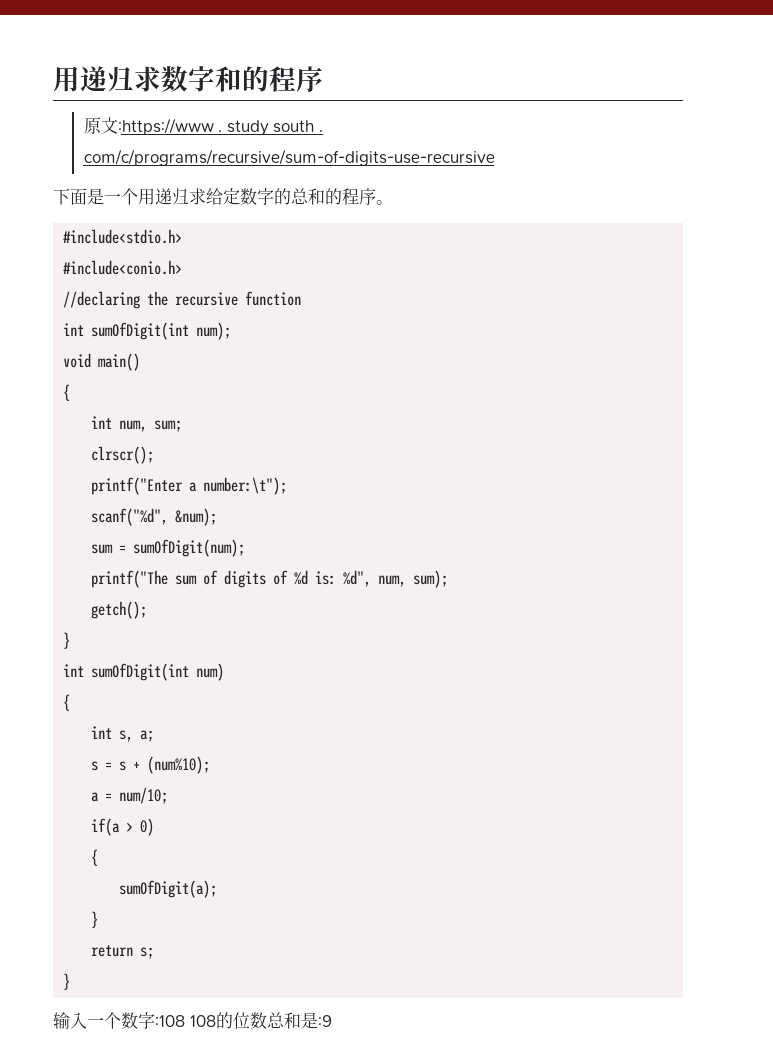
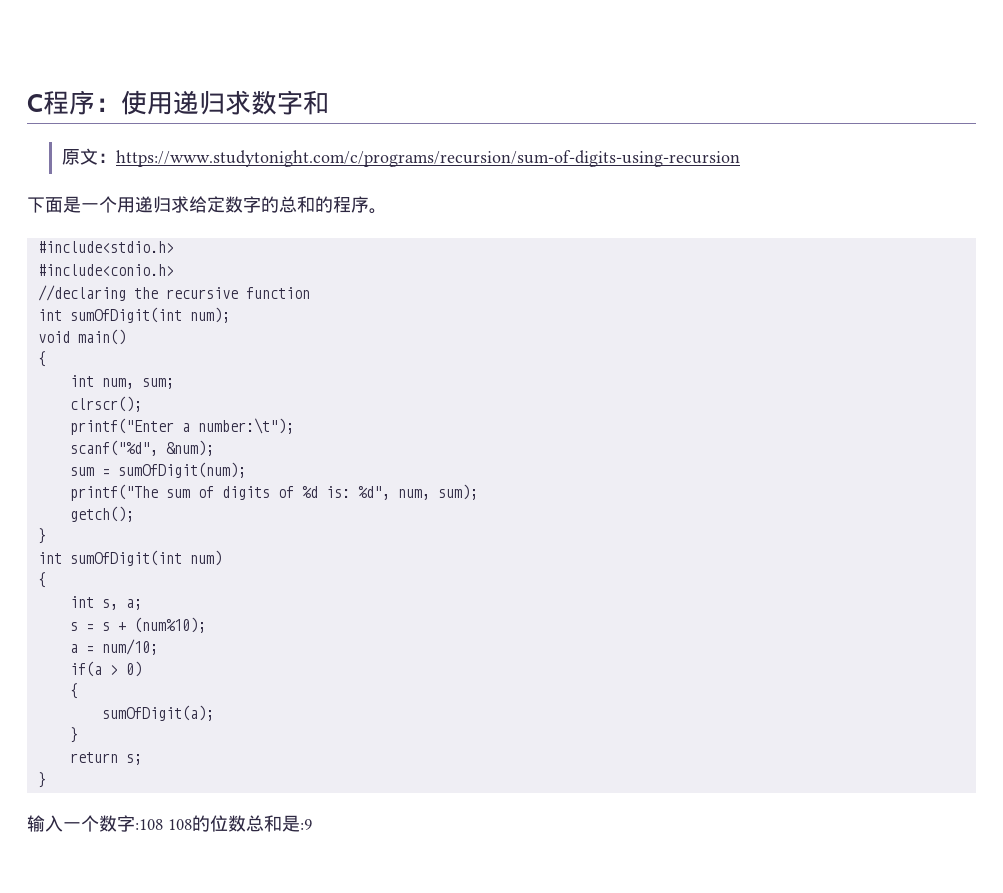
- 用递归求数字和的程序
+ C程序：使用递归求数字和
- 原文:https://www . study south . com/c/programs/recursive/sum-of-digits-use-recursive
+ 原文：https://www.studytonight.com/c/programs/recursion/sum-of-digits-using-recursion

